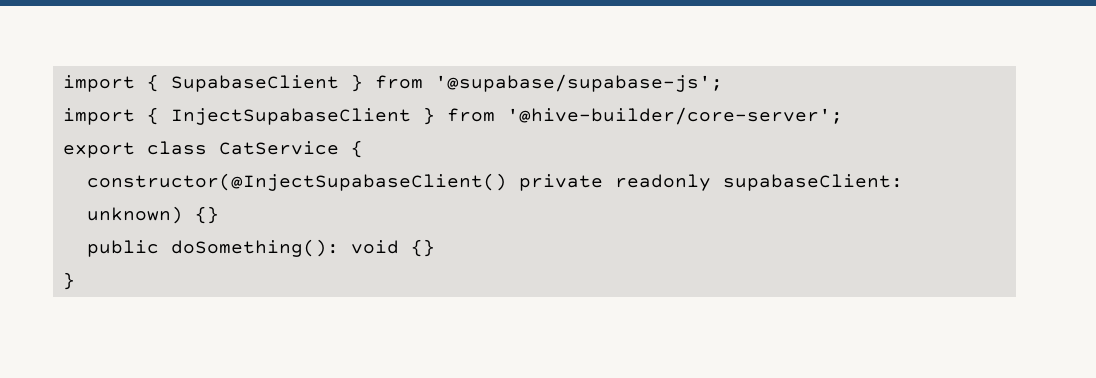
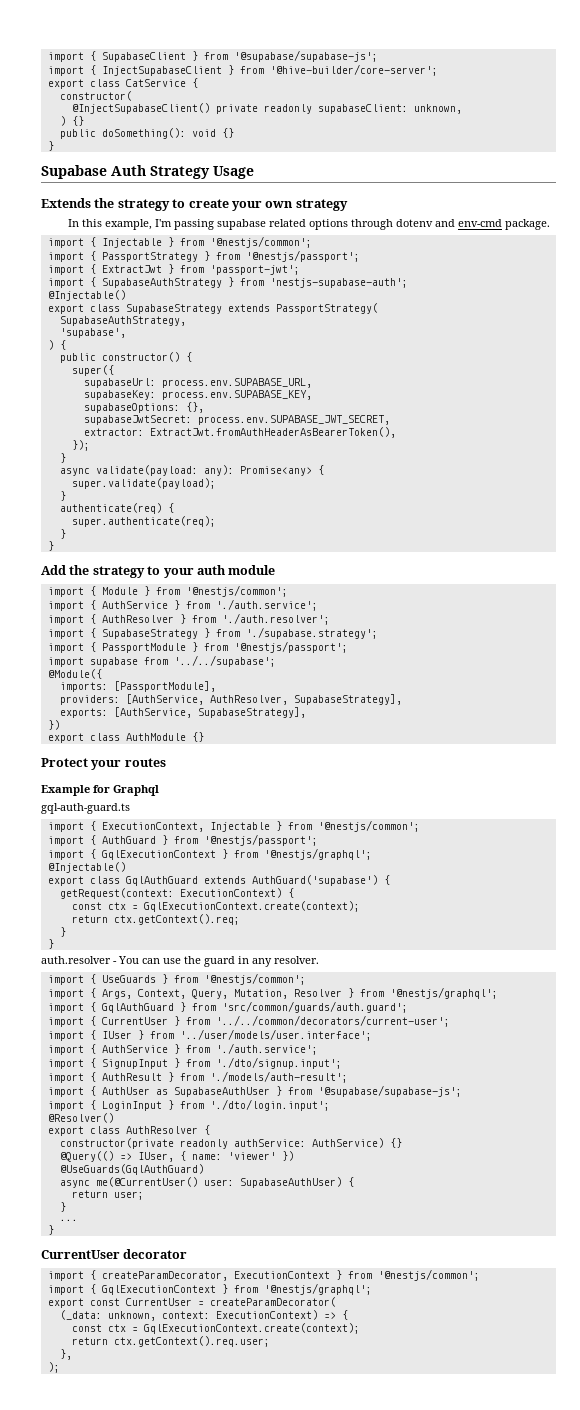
- constructor(@InjectSupabaseClient() private readonly supabaseClient: unknown) {}
+ constructor(
+ @InjectSupabaseClient() private readonly supabaseClient: unknown,
+ ) {}
+ Supabase Auth Strategy Usage
+ Extends the strategy to create your own strategy
+ In this example, I'm passing supabase related options through dotenv and env-cmd package.
+ import { Injectable } from '@nestjs/common';
+ import { PassportStrategy } from '@nestjs/passport';
+ import { ExtractJwt } from 'passport-jwt';
+ import { SupabaseAuthStrategy } from 'nestjs-supabase-auth';
+ @Injectable()
+ export class SupabaseStrategy extends PassportStrategy(
+ SupabaseAuthStrategy,
+ 'supabase',
+ ) {
+ public constructor() {
+ super({
+ supabaseUrl: process.env.SUPABASE_URL,
+ supabaseKey: process.env.SUPABASE_KEY,
+ supabaseOptions: {},
+ supabaseJwtSecret: process.env.SUPABASE_JWT_SECRET,
+ extractor: ExtractJwt.fromAuthHeaderAsBearerToken(),
+ });
+ }
+ async validate(payload: any): Promise<any> {
+ super.validate(payload);
+ }
+ authenticate(req) {
+ super.authenticate(req);
+ }
+ }
+ Add the strategy to your auth module
+ import { Module } from '@nestjs/common';
+ import { AuthService } from './auth.service';
+ import { AuthResolver } from './auth.resolver';
+ import { SupabaseStrategy } from './supabase.strategy';
+ import { PassportModule } from '@nestjs/passport';
+ import supabase from '../../supabase';
+ @Module({
+ imports: [PassportModule],
+ providers: [AuthService, AuthResolver, SupabaseStrategy],
+ exports: [AuthService, SupabaseStrategy],
+ })
+ export class AuthModule {}
+ Protect your routes
+ Example for Graphql
+ gql-auth-guard.ts
+ import { ExecutionContext, Injectable } from '@nestjs/common';
+ import { AuthGuard } from '@nestjs/passport';
+ import { GqlExecutionContext } from '@nestjs/graphql';
+ @Injectable()
+ export class GqlAuthGuard extends AuthGuard('supabase') {
+ getRequest(context: ExecutionContext) {
+ const ctx = GqlExecutionContext.create(context);
+ return ctx.getContext().req;
+ }
+ }
+ auth.resolver - You can use the guard in any resolver.
+ import { UseGuards } from '@nestjs/common';
+ import { Args, Context, Query, Mutation, Resolver } from '@nestjs/graphql';
+ import { GqlAuthGuard } from 'src/common/guards/auth.guard';
+ import { CurrentUser } from '../../common/decorators/current-user';
+ import { IUser } from '../user/models/user.interface';
+ import { AuthService } from './auth.service';
+ import { SignupInput } from './dto/signup.input';
+ import { AuthResult } from './models/auth-result';
+ import { AuthUser as SupabaseAuthUser } from '@supabase/supabase-js';
+ import { LoginInput } from './dto/login.input';
+ @Resolver()
+ export class AuthResolver {
+ constructor(private readonly authService: AuthService) {}
+ @Query(() => IUser, { name: 'viewer' })
+ @UseGuards(GqlAuthGuard)
+ async me(@CurrentUser() user: SupabaseAuthUser) {
+ return user;
+ }
+ ...
+ }
+ CurrentUser decorator
+ import { createParamDecorator, ExecutionContext } from '@nestjs/common';
+ import { GqlExecutionContext } from '@nestjs/graphql';
+ export const CurrentUser = createParamDecorator(
+ (_data: unknown, context: ExecutionContext) => {
+ const ctx = GqlExecutionContext.create(context);
+ return ctx.getContext().req.user;
+ },
+ );

